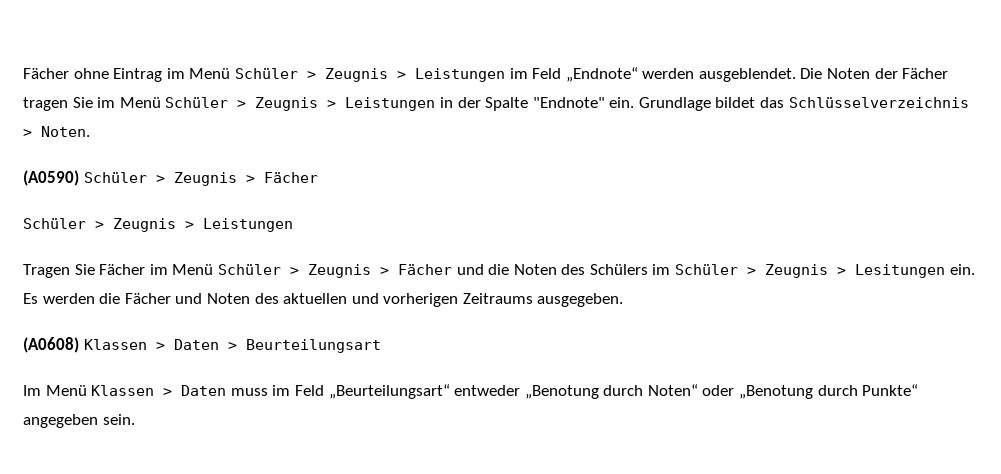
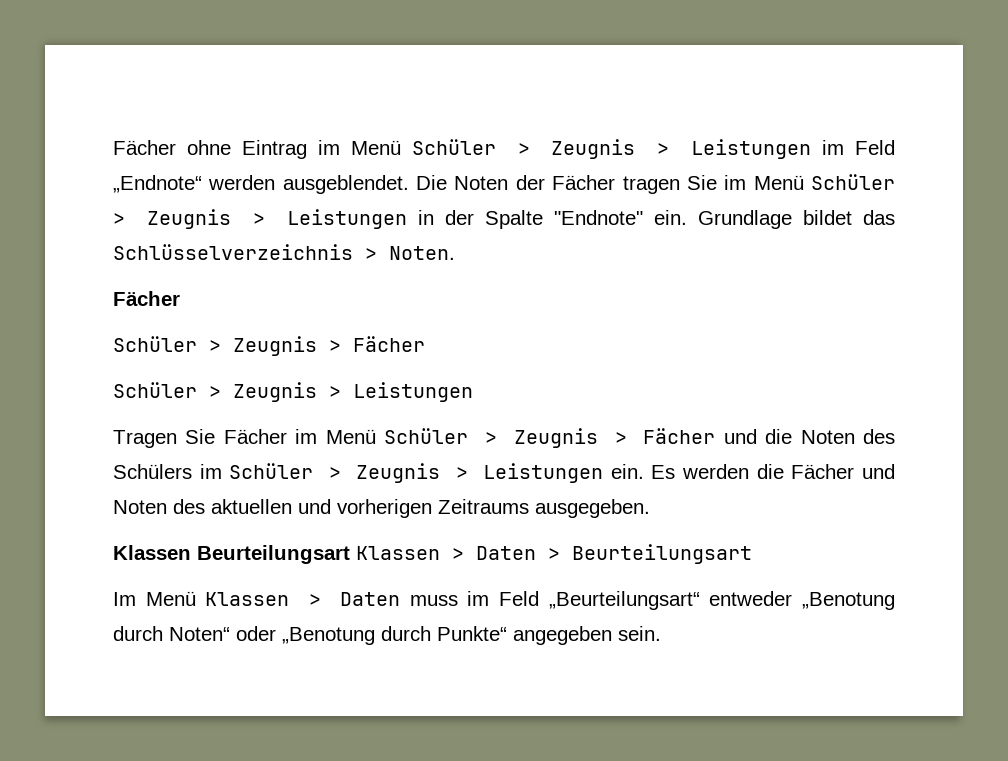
  Grundlage bildet das Schlüsselverzeichnis > Noten.
- (A0590) Schüler > Zeugnis > Fächer
+ Fächer
+ Schüler > Zeugnis > Fächer
- Tragen Sie Fächer im Menü Schüler > Zeugnis > Fächer und die Noten des Schülers im Schüler > Zeugnis > Lesitungen ein.
+ Tragen Sie Fächer im Menü Schüler > Zeugnis > Fächer und die Noten des Schülers im Schüler > Zeugnis > Leistungen ein.
- (A0608) Klassen > Daten > Beurteilungsart
+ Klassen Beurteilungsart Klassen > Daten > Beurteilungsart

